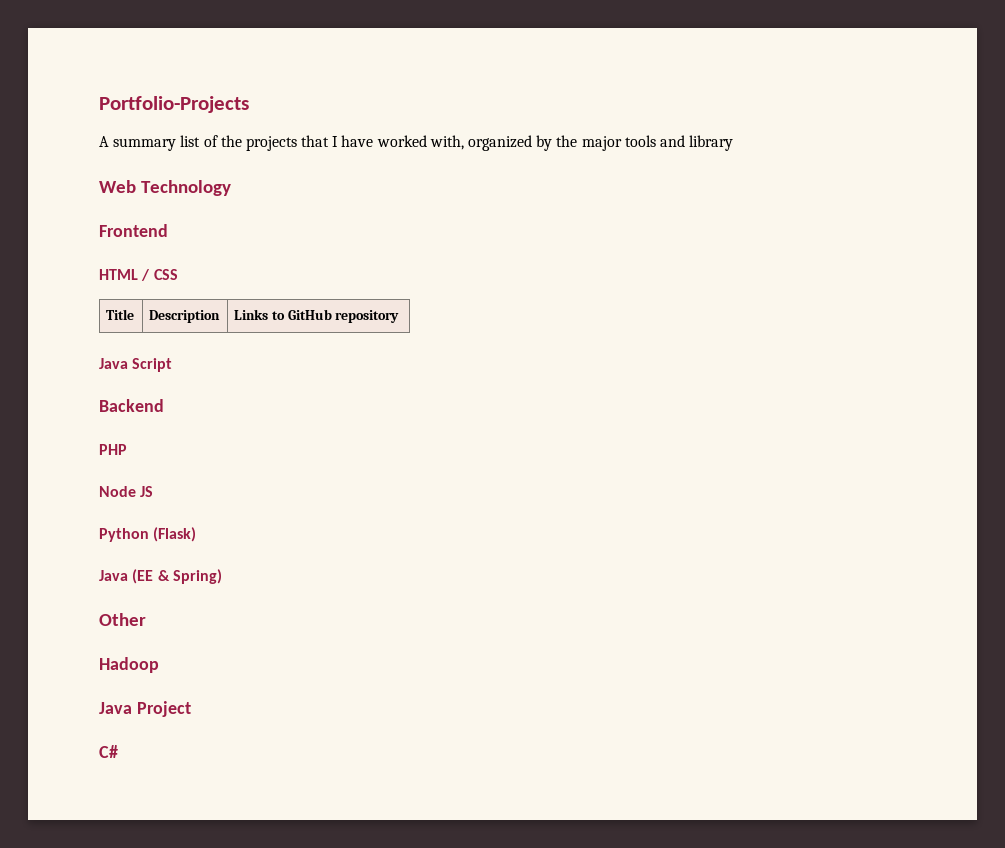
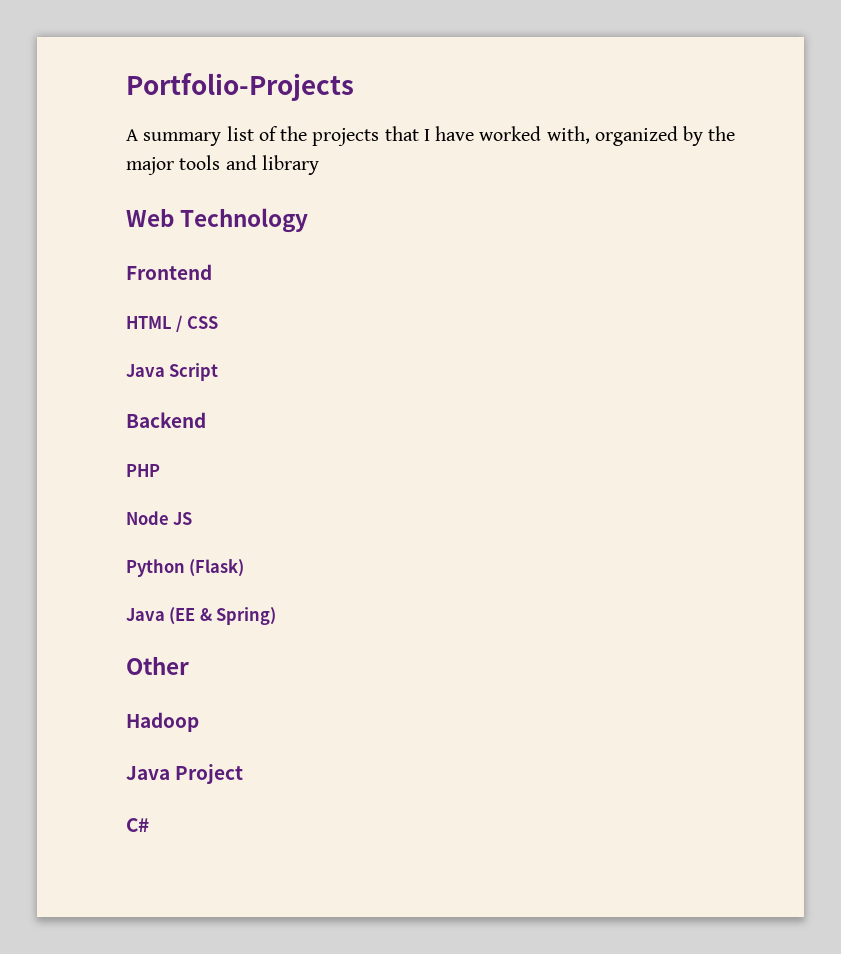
- Title | Description | Links to GitHub repository

